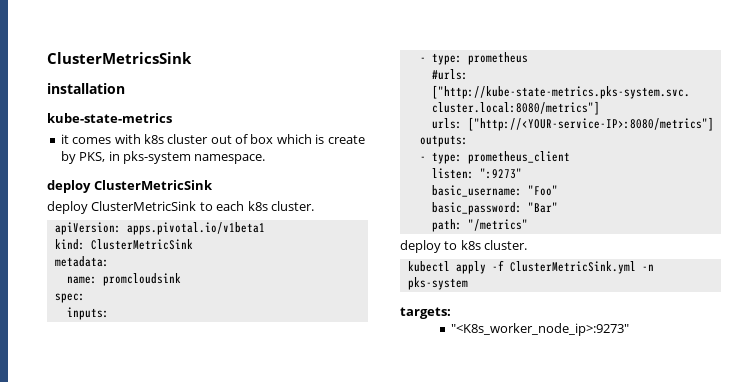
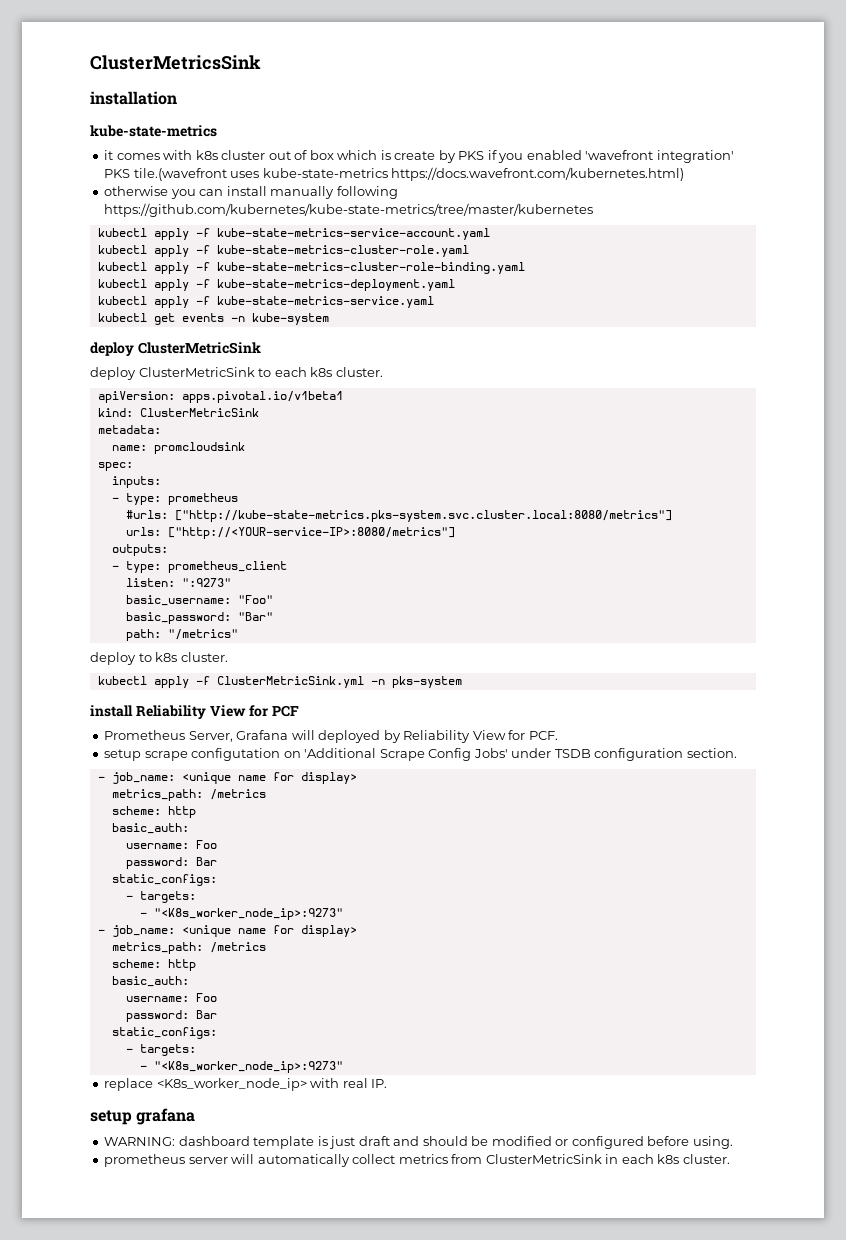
- it comes with k8s cluster out of box which is create by PKS, in pks-system namespace.
+ it comes with k8s cluster out of box which is create by PKS if you enabled 'wavefront integration' PKS tile.(wavefront uses kube-state-metrics https://docs.wavefront.com/kubernetes.html)
+ otherwise you can install manually following https://github.com/kubernetes/kube-state-metrics/tree/master/kubernetes
+ kubectl apply -f kube-state-metrics-service-account.yaml
+ kubectl apply -f kube-state-metrics-cluster-role.yaml
+ kubectl apply -f kube-state-metrics-cluster-role-binding.yaml
+ kubectl apply -f kube-state-metrics-deployment.yaml
+ kubectl apply -f kube-state-metrics-service.yaml
+ kubectl get events -n kube-system
- targets:
- "<K8s_worker_node_ip>:9273"
+ install Reliability View for PCF
+ Prometheus Server, Grafana will deployed by Reliability View for PCF.
+ setup scrape configutation on 'Additional Scrape Config Jobs' under TSDB configuration section.
+ - job_name: <unique name for display>
+ metrics_path: /metrics
+ scheme: http
+ basic_auth:
+ username: Foo
+ password: Bar
+ static_configs:
+ - targets:
+ - "<K8s_worker_node_ip>:9273"
+ - job_name: <unique name for display>
+ metrics_path: /metrics
+ scheme: http
+ basic_auth:
+ username: Foo
+ password: Bar
+ static_configs:
+ - targets:
+ - "<K8s_worker_node_ip>:9273"
+ replace <K8s_worker_node_ip> with real IP.
+ setup grafana
+ WARNING: dashboard template is just draft and should be modified or configured before using.
+ prometheus server will automatically collect metrics from ClusterMetricSink in each k8s cluster.

